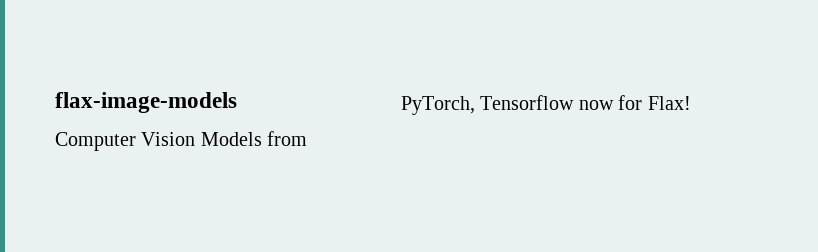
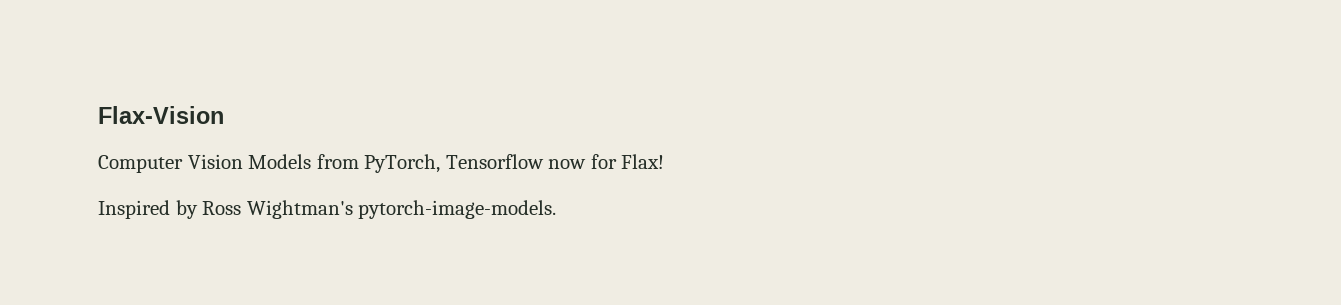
- flax-image-models
+ Flax-Vision
+ Inspired by Ross Wightman's pytorch-image-models.

